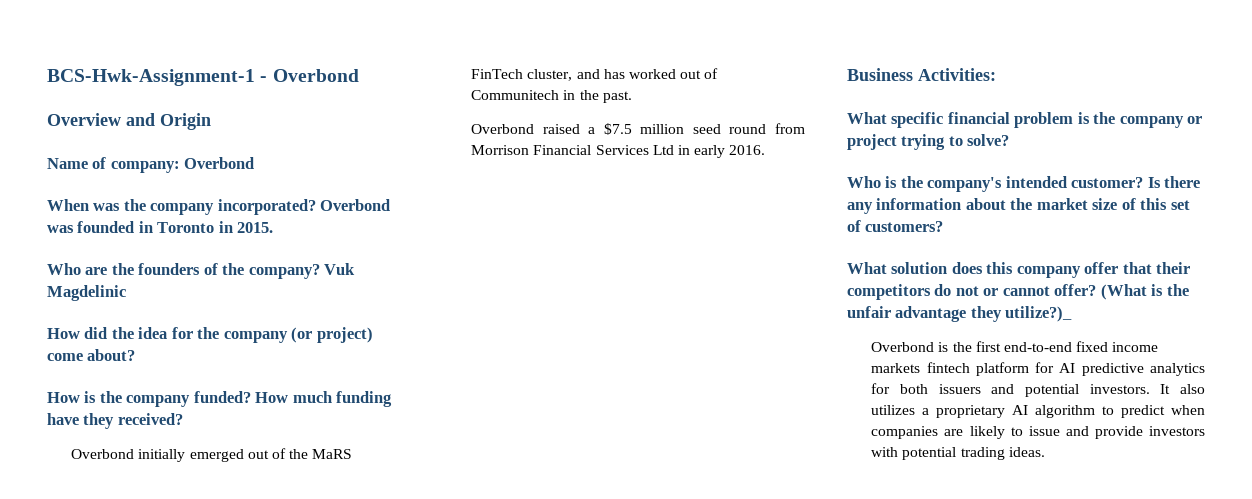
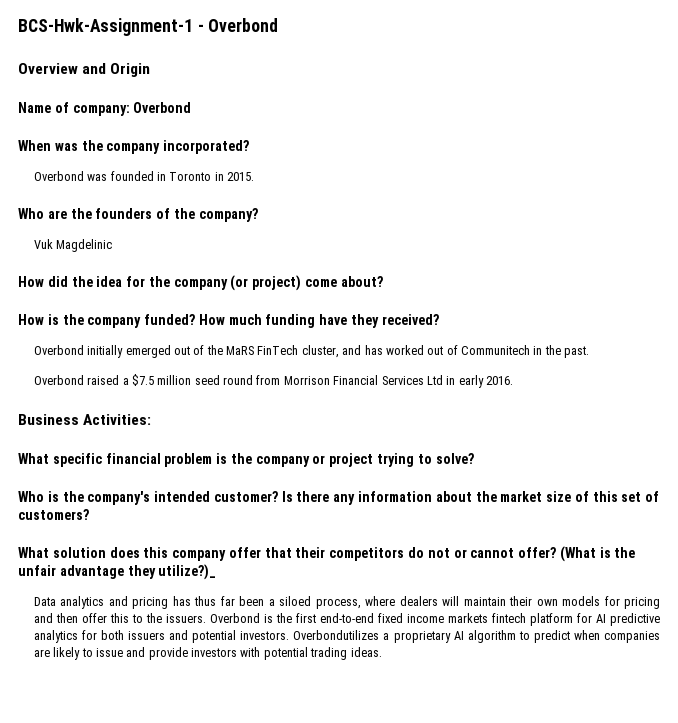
- When was the company incorporated? Overbond was founded in Toronto in 2015.
+ When was the company incorporated?
+ Overbond was founded in Toronto in 2015.
- Who are the founders of the company? Vuk Magdelinic
+ Who are the founders of the company?
+ Vuk Magdelinic
+ Data analytics and pricing has thus far been a siloed process, where dealers will maintain their own models for pricing and then offer this to the issuers.
- It also utilizes a proprietary AI algorithm to predict when companies are likely to issue and provide investors with potential trading ideas.
+ Overbondutilizes a proprietary AI algorithm to predict when companies are likely to issue and provide investors with potential trading ideas.

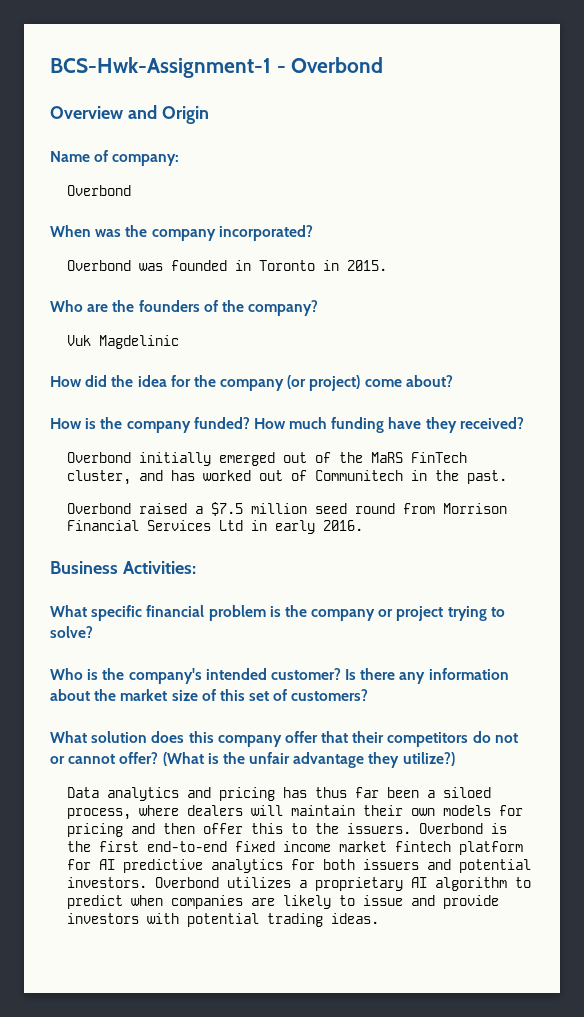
- Name of company: Overbond
+ Name of company:
+ Overbond
- (What is the unfair advantage they utilize?)_
+ (What is the unfair advantage they utilize?)
- Overbond is the first end-to-end fixed income markets fintech platform for AI predictive analytics for both issuers and potential investors.
+ Overbond is the first end-to-end fixed income market fintech platform for AI predictive analytics for both issuers and potential investors.
- Overbondutilizes a proprietary AI algorithm to predict when companies are likely to issue and provide investors with potential trading ideas.
+ Overbond utilizes a proprietary AI algorithm to predict when companies are likely to issue and provide investors with potential trading ideas.

